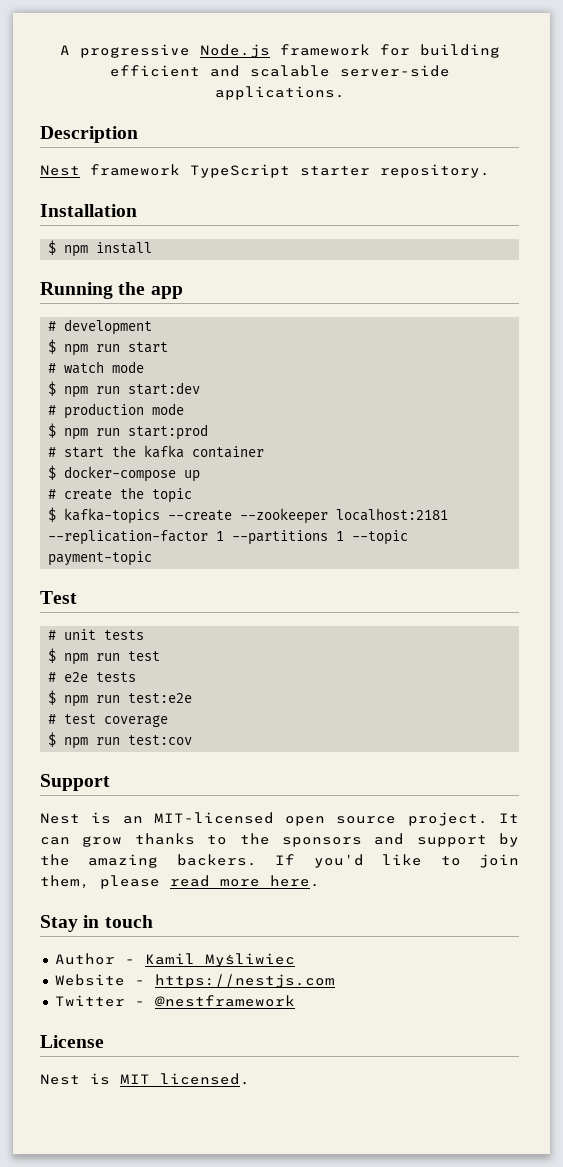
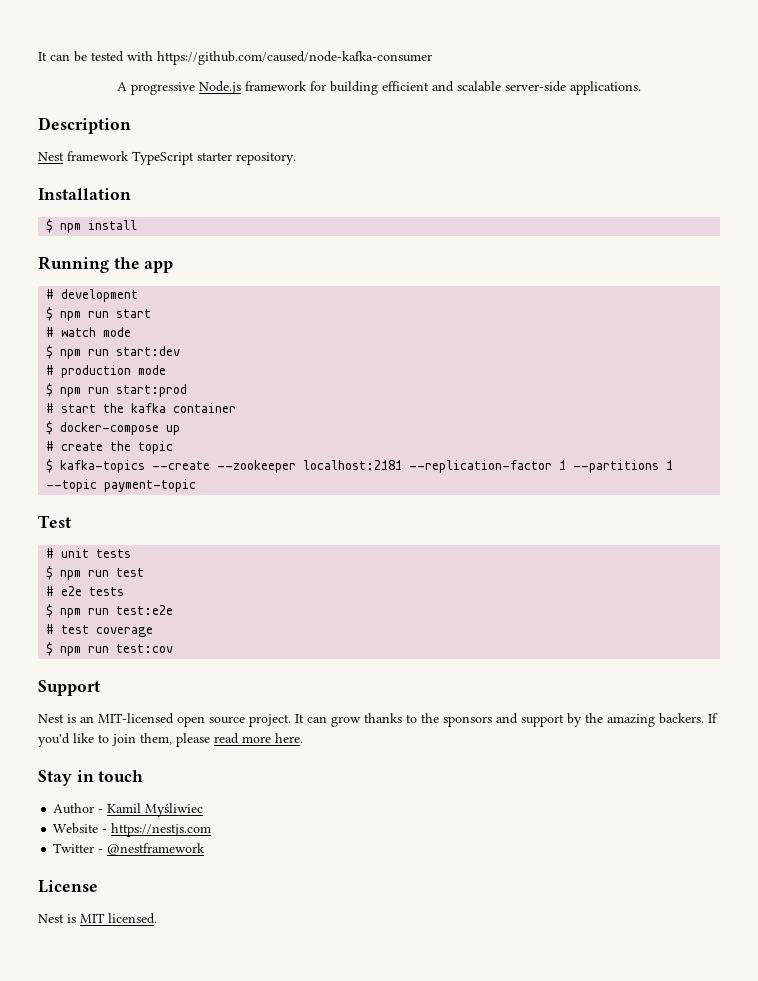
+ It can be tested with https://github.com/caused/node-kafka-consumer

